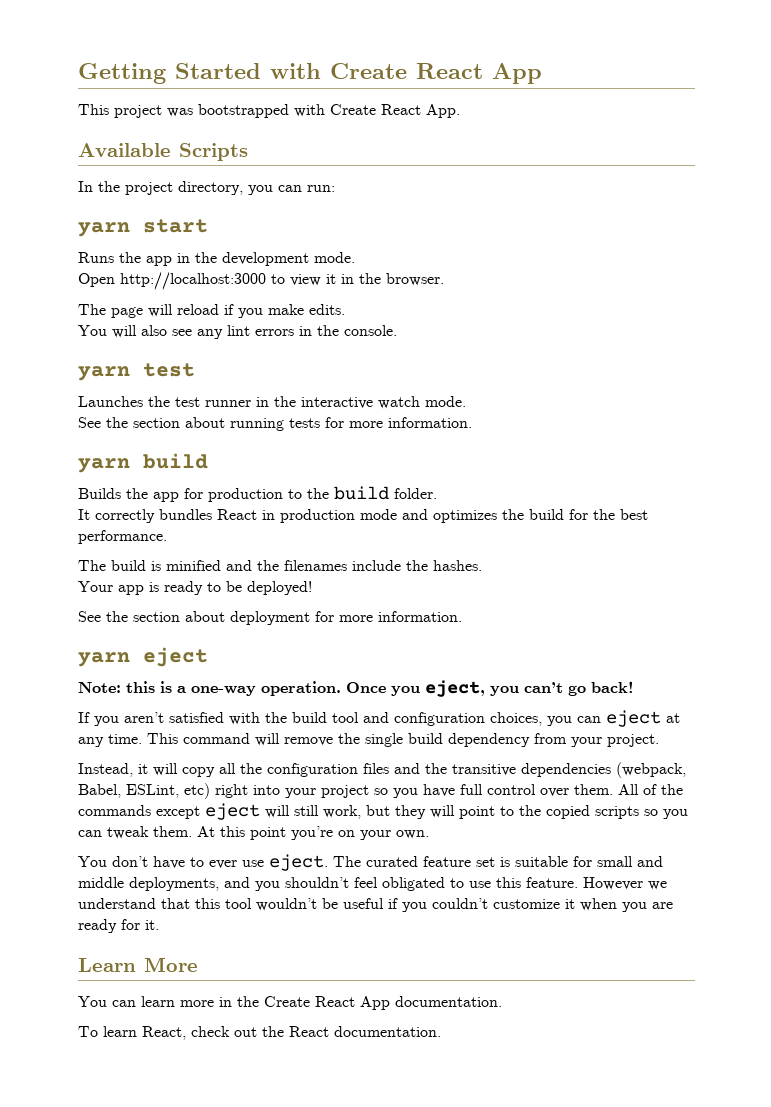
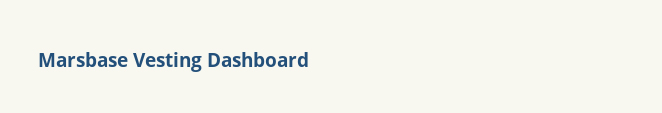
- Getting Started with Create React App
- This project was bootstrapped with Create React App.
- Available Scripts
- In the project directory, you can run:
- yarn start
- Runs the app in the development mode.
- Open http://localhost:3000 to view it in the browser.
- The page will reload if you make edits.
- You will also see any lint errors in the console.
- yarn test
- Launches the test runner in the interactive watch mode.
- See the section about running tests for more information.
- yarn build
- Builds the app for production to the build folder.
- It correctly bundles React in production mode and optimizes the build for the best performance.
- The build is minified and the filenames include the hashes.
- Your app is ready to be deployed!
- See the section about deployment for more information.
- yarn eject
- Note: this is a one-way operation. Once you eject, you can’t go back!
- If you aren’t satisfied with the build tool and configuration choices, you can eject at any time. This command will remove the single build dependency from your project.
- Instead, it will copy all the configuration files and the transitive dependencies (webpack, Babel, ESLint, etc) right into your project so you have full control over them. All of the commands except eject will still work, but they will point to the copied scripts so you can tweak them. At this point you’re on your own.
- You don’t have to ever use eject. The curated feature set is suitable for small and middle deployments, and you shouldn’t feel obligated to use this feature. However we understand that this tool wouldn’t be useful if you couldn’t customize it when you are ready for it.
- Learn More
- You can learn more in the Create React App documentation.
- To learn React, check out the React documentation.
+ Marsbase Vesting Dashboard

